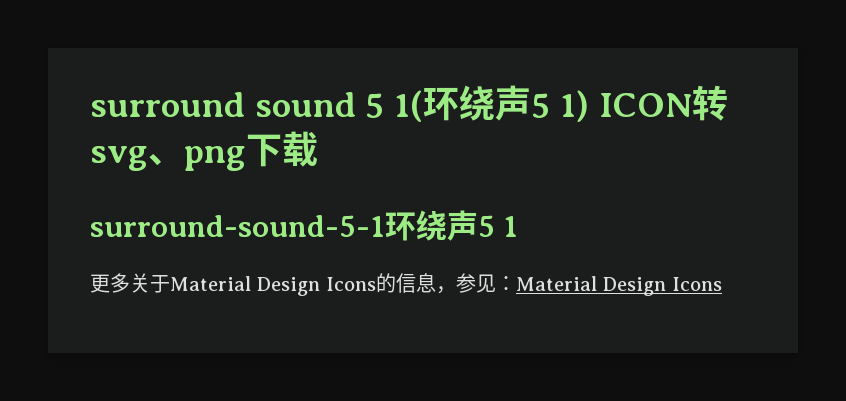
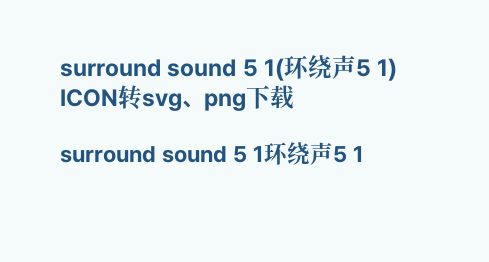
- surround-sound-5-1环绕声5 1
+ surround sound 5 1环绕声5 1
- 更多关于Material Design Icons的信息，参见：Material Design Icons

